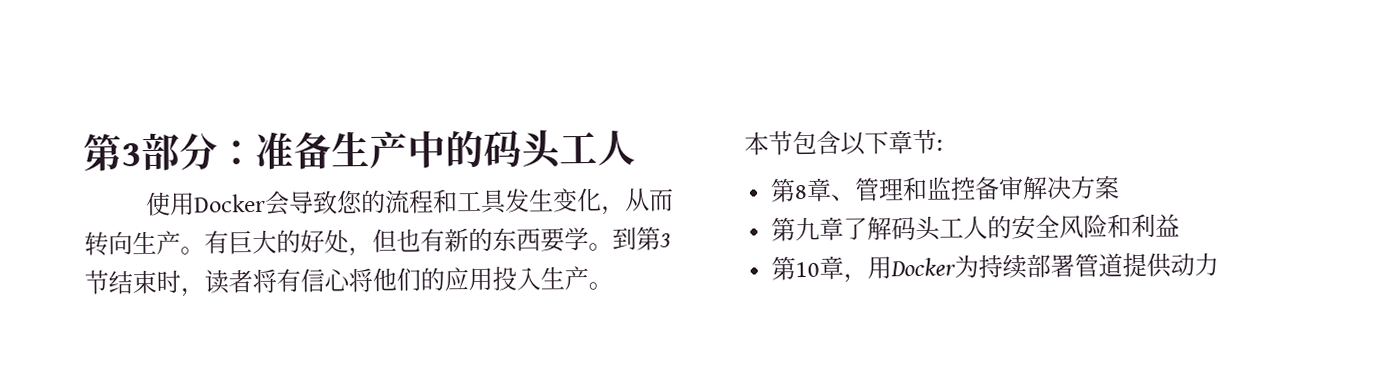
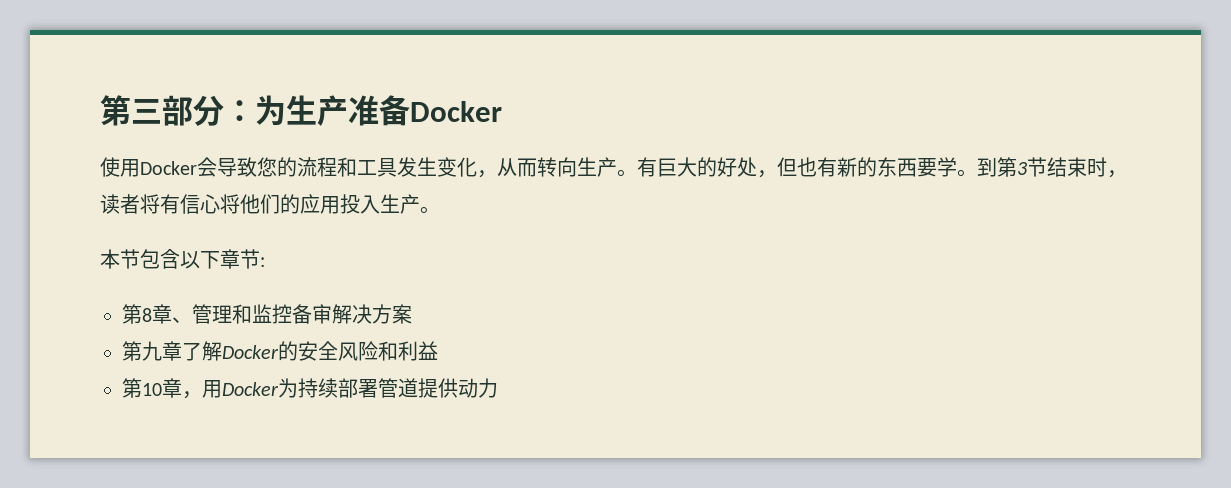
- 第3部分：准备生产中的码头工人
+ 第三部分：为生产准备Docker
- 第九章了解码头工人的安全风险和利益
+ 第九章了解Docker的安全风险和利益

